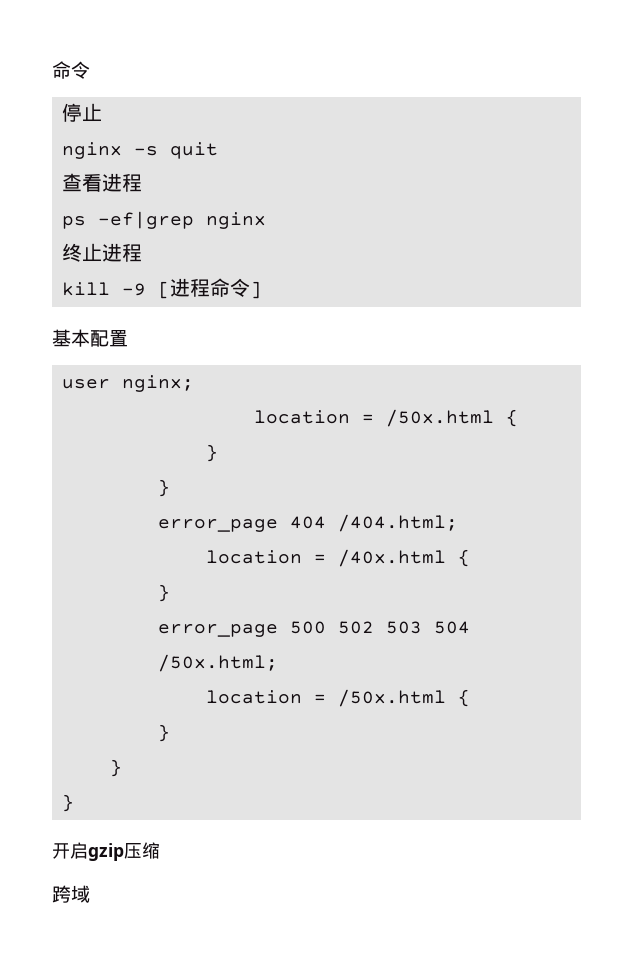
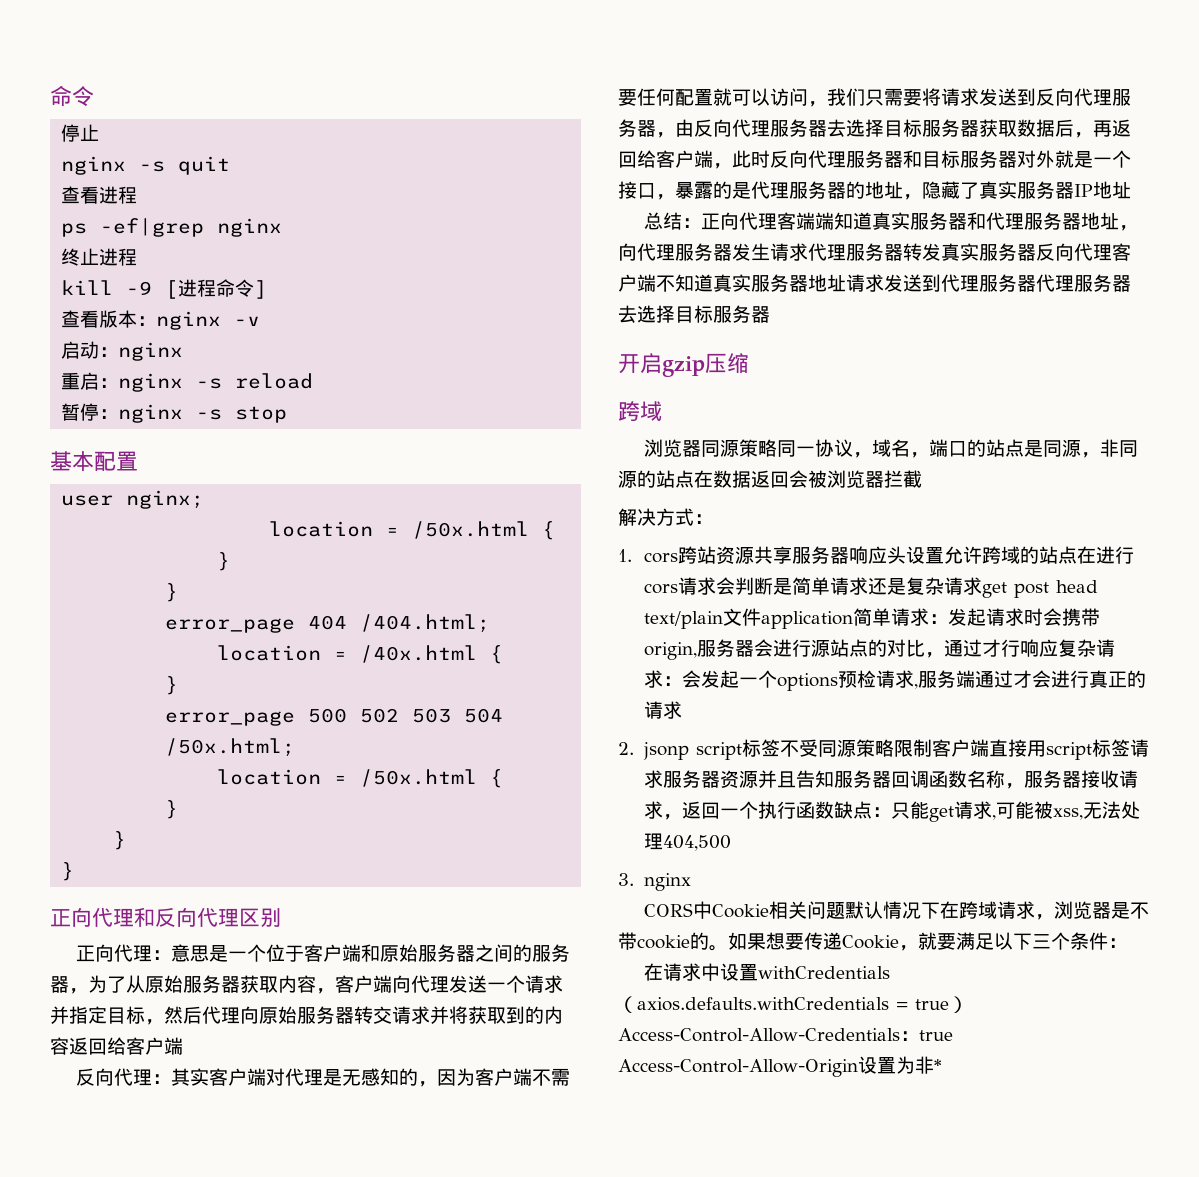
+ 查看版本：nginx -v
+ 启动：nginx
+ 重启：nginx -s reload
+ 暂停：nginx -s stop
+ 正向代理和反向代理区别
+ 正向代理：意思是一个位于客户端和原始服务器之间的服务器，为了从原始服务器获取内容，客户端向代理发送一个请求并指定目标，然后代理向原始服务器转交请求并将获取到的内容返回给客户端
+ 反向代理：其实客户端对代理是无感知的，因为客户端不需要任何配置就可以访问，我们只需要将请求发送到反向代理服务器，由反向代理服务器去选择目标服务器获取数据后，再返回给客户端，此时反向代理服务器和目标服务器对外就是一个接口，暴露的是代理服务器的地址，隐藏了真实服务器IP地址
+ 总结：正向代理客端端知道真实服务器和代理服务器地址，向代理服务器发生请求代理服务器转发真实服务器反向代理客户端不知道真实服务器地址请求发送到代理服务器代理服务器去选择目标服务器
  开启gzip压缩
  跨域
+ 浏览器同源策略同一协议，域名，端口的站点是同源，非同源的站点在数据返回会被浏览器拦截
+ 解决方式：
+ 1. cors跨站资源共享服务器响应头设置允许跨域的站点在进行cors请求会判断是简单请求还是复杂请求get post head text/plain文件application简单请求：发起请求时会携带origin,服务器会进行源站点的对比，通过才行响应复杂请求：会发起一个options预检请求,服务端通过才会进行真正的请求
+ 2. jsonp script标签不受同源策略限制客户端直接用script标签请求服务器资源并且告知服务器回调函数名称，服务器接收请求，返回一个执行函数缺点：只能get请求,可能被xss,无法处理404,500
+ 3. nginx
+ CORS中Cookie相关问题默认情况下在跨域请求，浏览器是不带cookie的。如果想要传递Cookie，就要满足以下三个条件：
+ 在请求中设置withCredentials（axios.defaults.withCredentials = true）Access-Control-Allow-Credentials：true Access-Control-Allow-Origin设置为非*

